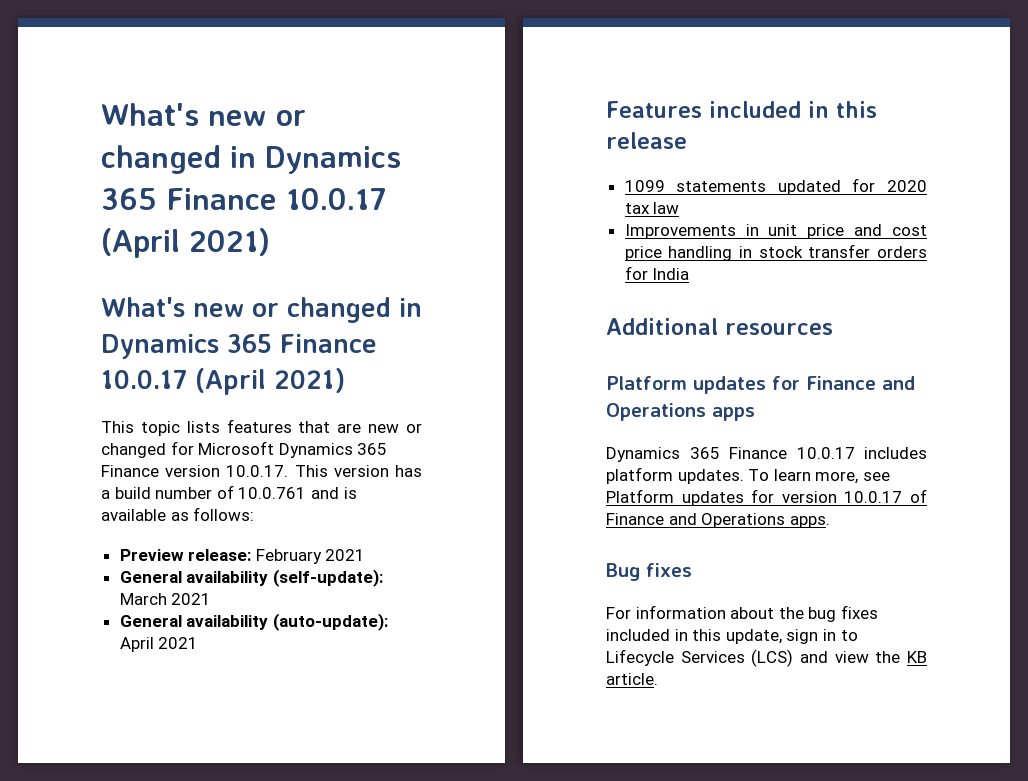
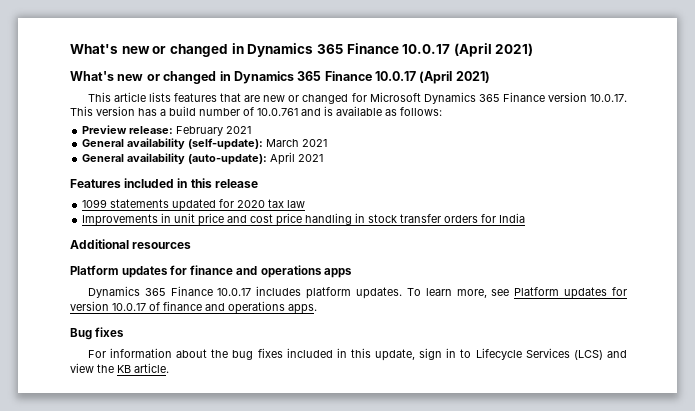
- This topic lists features that are new or changed for Microsoft Dynamics 365 Finance version 10.0.17. This version has a build number of 10.0.761 and is available as follows:
+ This article lists features that are new or changed for Microsoft Dynamics 365 Finance version 10.0.17. This version has a build number of 10.0.761 and is available as follows:
- Platform updates for Finance and Operations apps
+ Platform updates for finance and operations apps
- To learn more, see Platform updates for version 10.0.17 of Finance and Operations apps.
+ To learn more, see Platform updates for version 10.0.17 of finance and operations apps.

